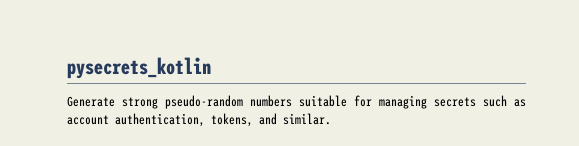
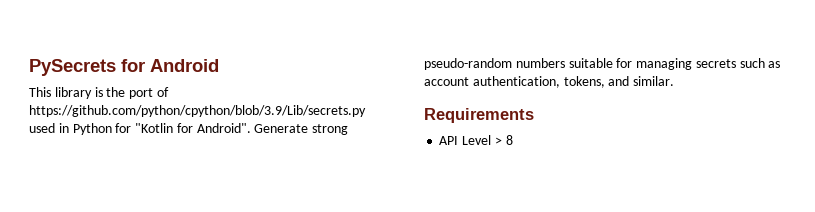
- pysecrets_kotlin
- Generate strong pseudo-random numbers suitable for managing secrets such as account authentication, tokens, and similar.
+ PySecrets for Android
+ This library is the port of https://github.com/python/cpython/blob/3.9/Lib/secrets.py used in Python for "Kotlin for Android". Generate strong pseudo-random numbers suitable for managing secrets such as account authentication, tokens, and similar.
+ Requirements
+ API Level > 8

